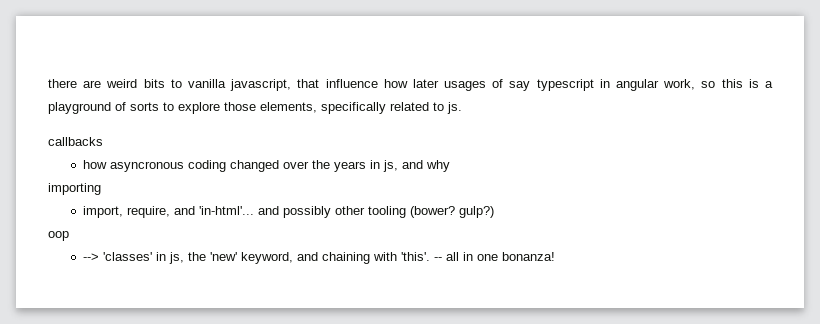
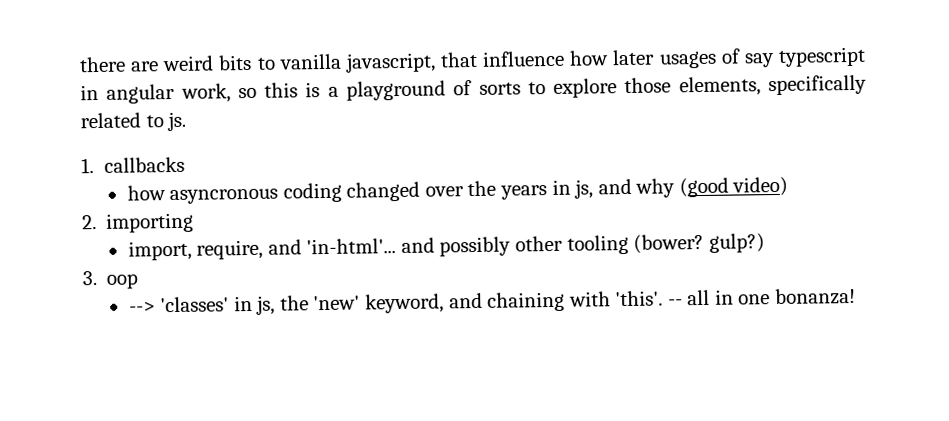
- callbacks
+ 1. callbacks
- how asyncronous coding changed over the years in js, and why
- importing
+ how asyncronous coding changed over the years in js, and why (good video)
+ 2. importing
- oop
+ 3. oop

